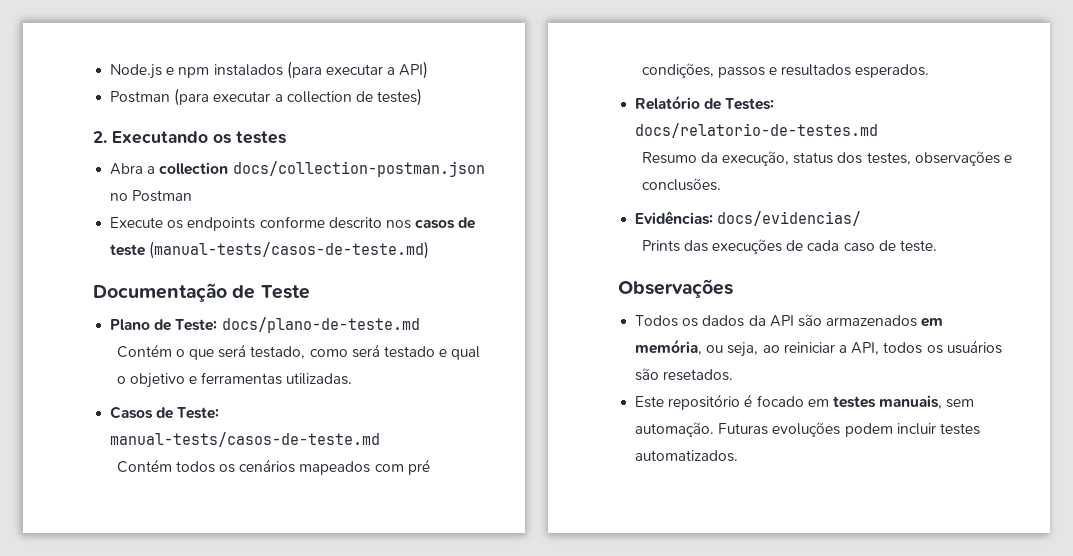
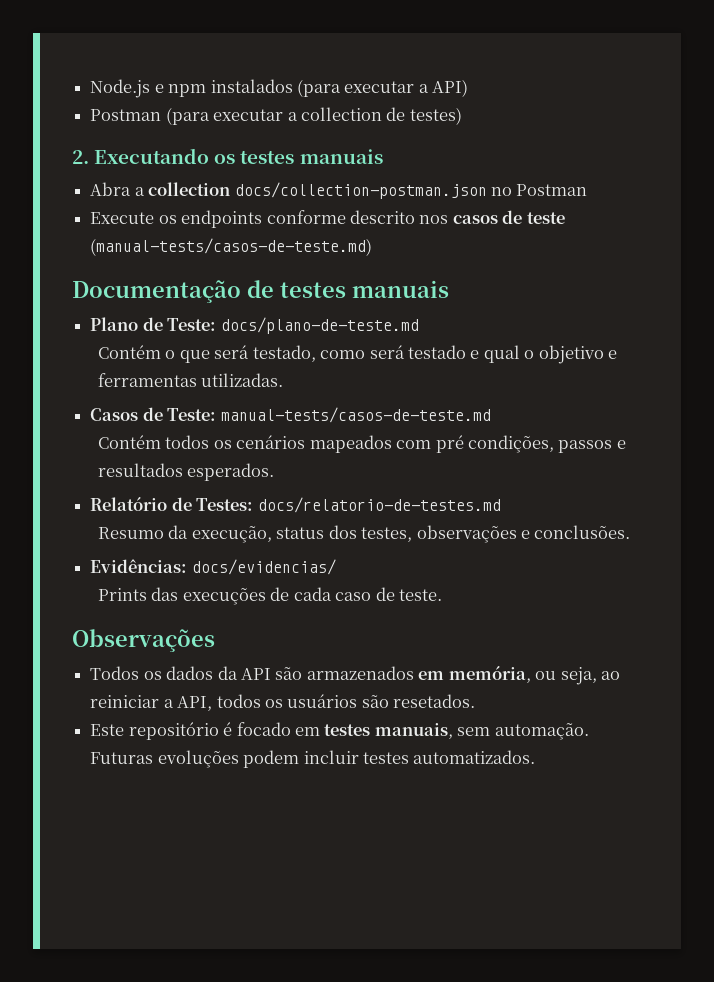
- 2. Executando os testes
+ 2. Executando os testes manuais
- Documentação de Teste
+ Documentação de testes manuais

